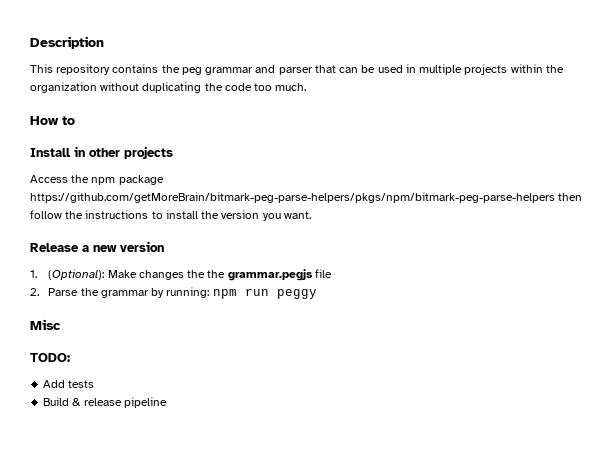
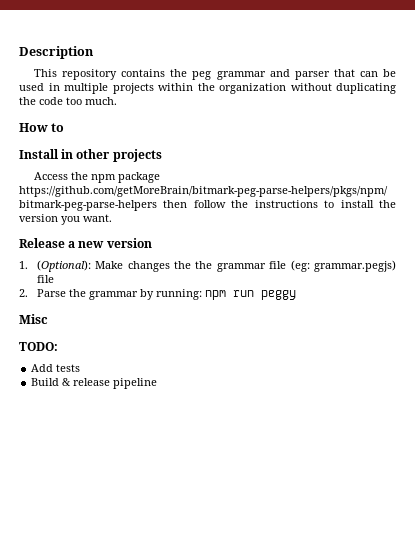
- 1. (Optional): Make changes the the grammar.pegjs file
+ 1. (Optional): Make changes the the grammar file (eg: grammar.pegjs) file

